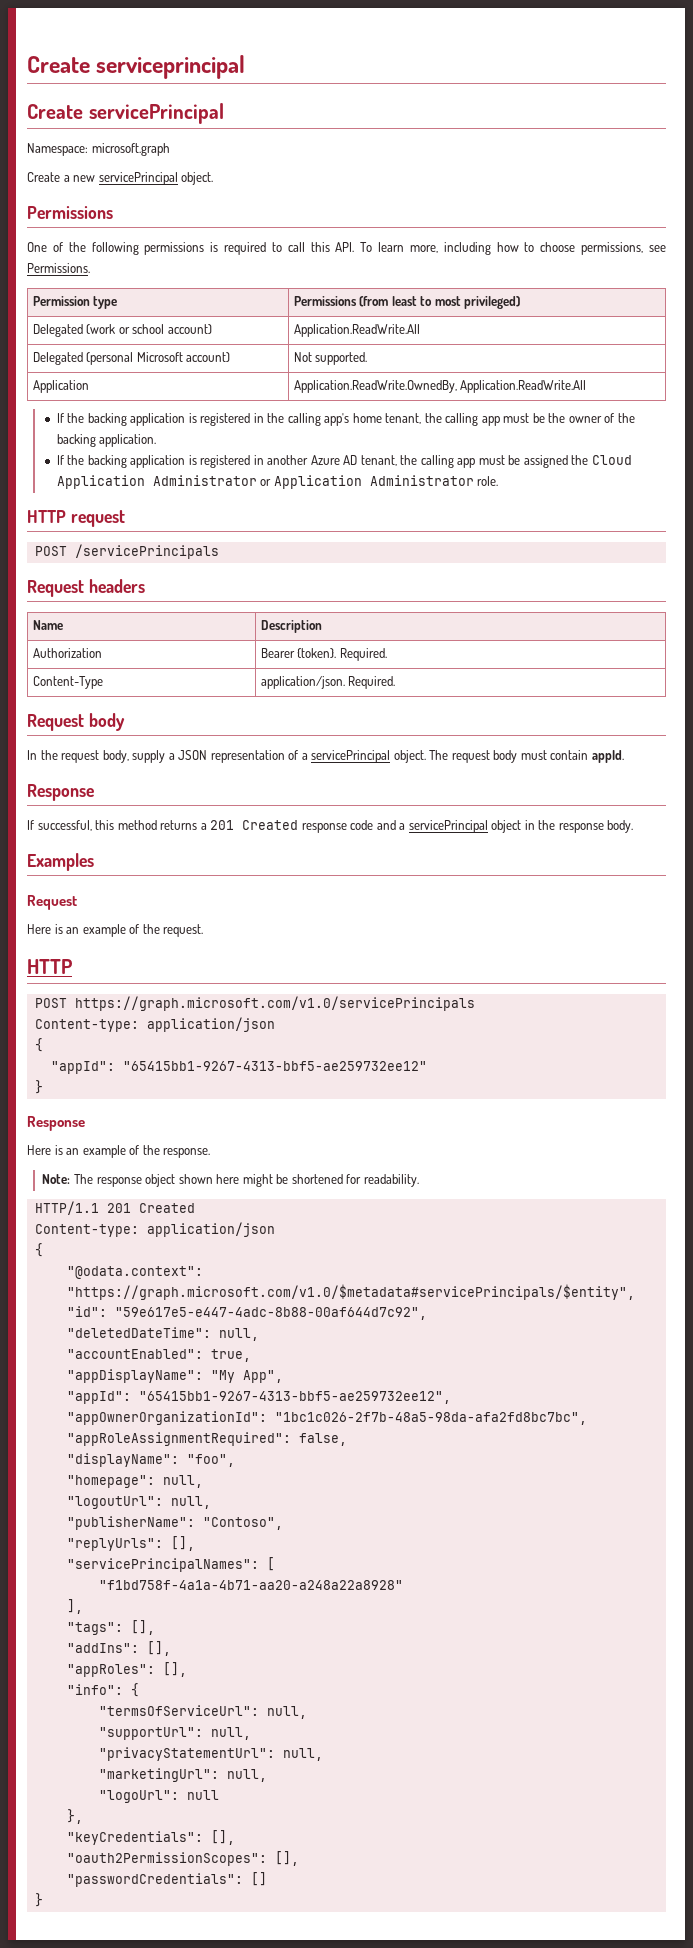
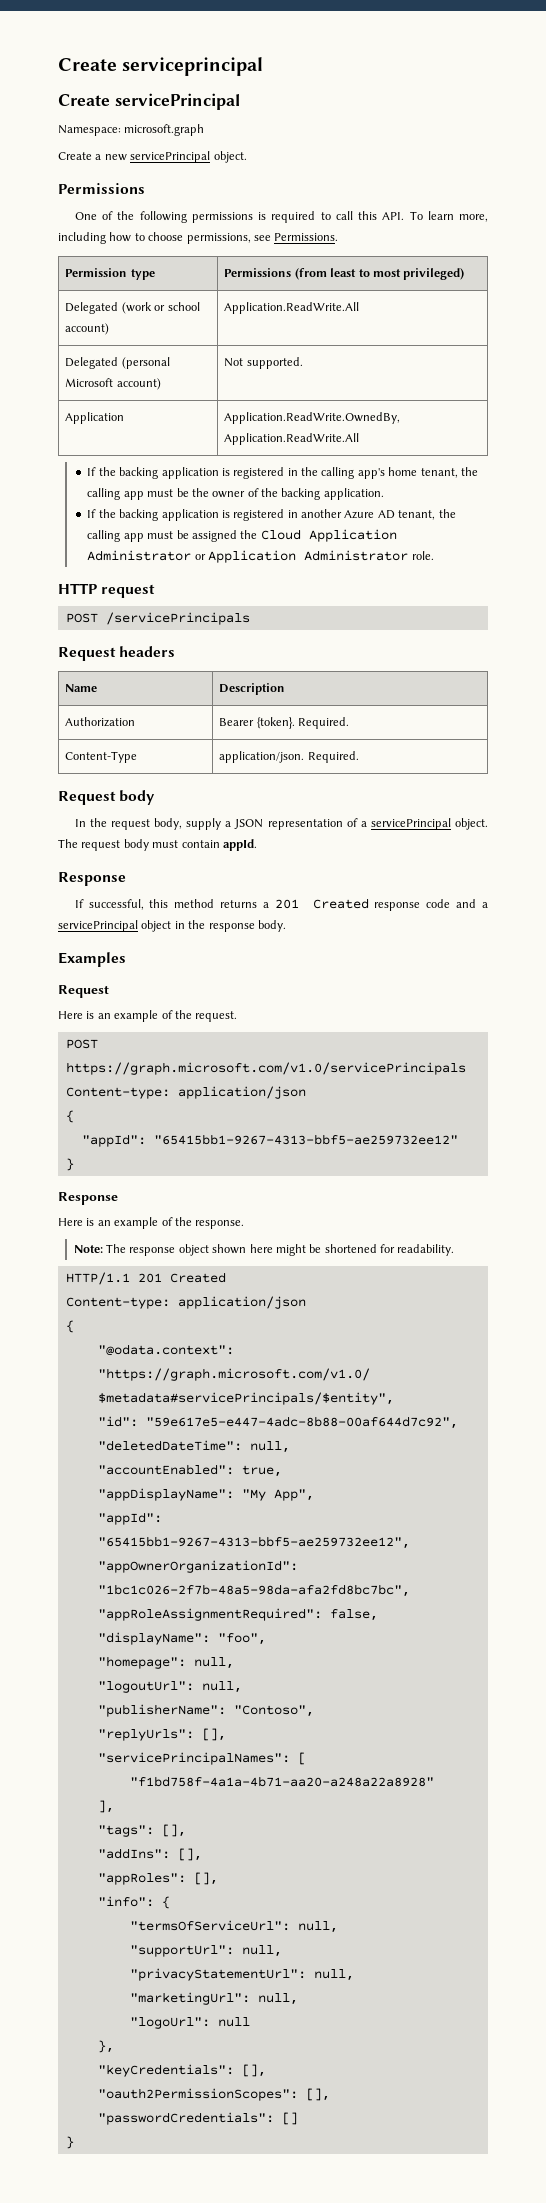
  Here is an example of the request.
- HTTP

